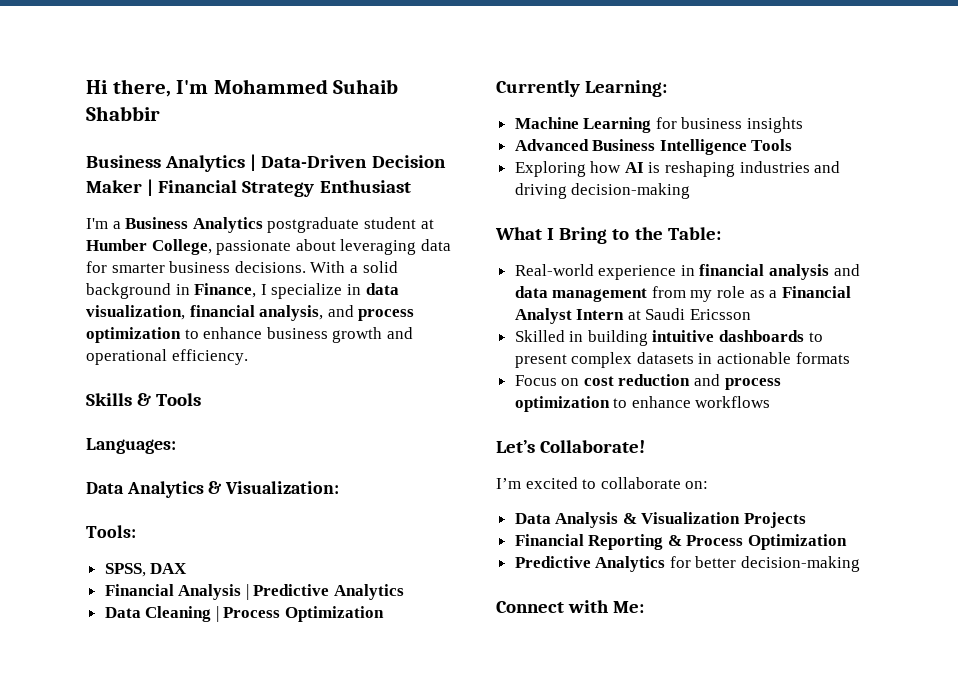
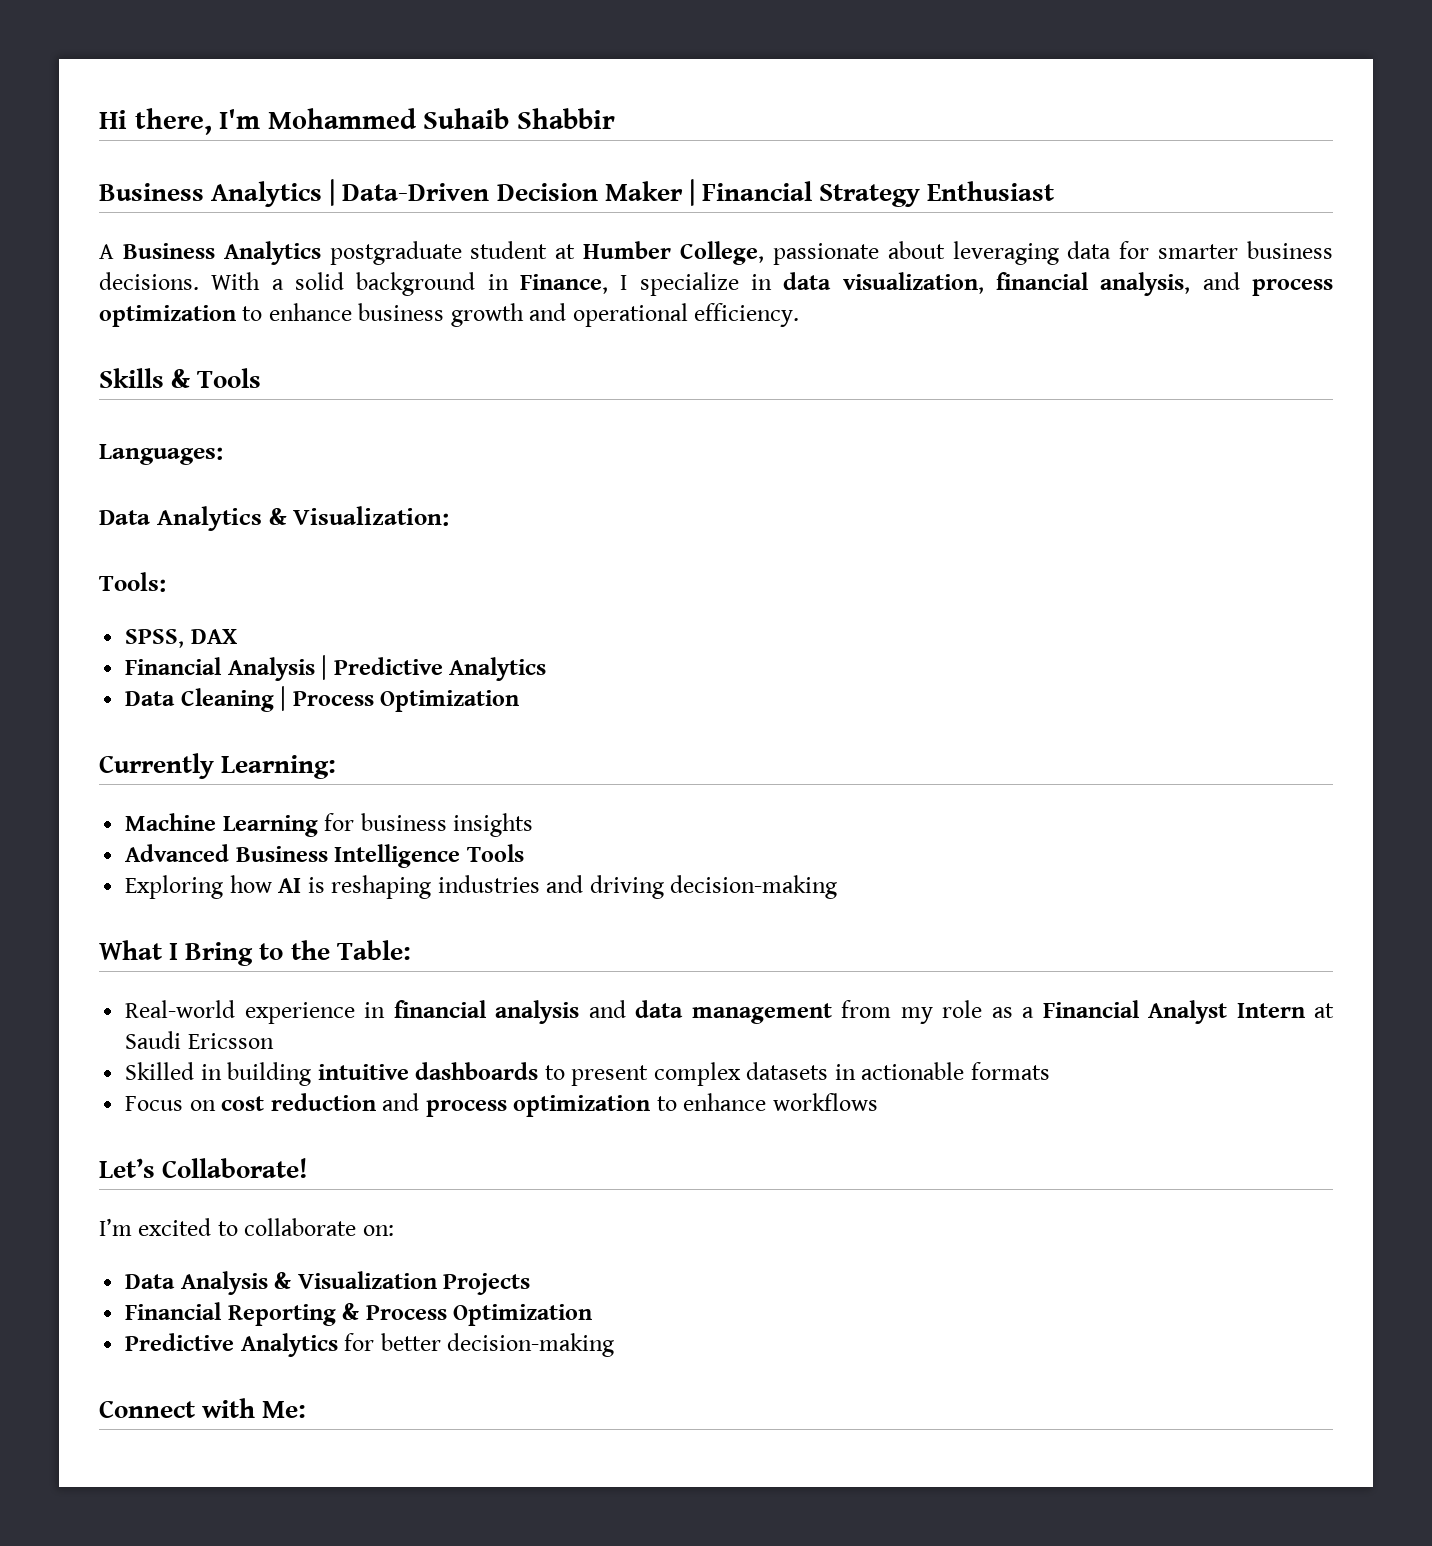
- I'm a Business Analytics postgraduate student at Humber College, passionate about leveraging data for smarter business decisions.
+ A Business Analytics postgraduate student at Humber College, passionate about leveraging data for smarter business decisions.

